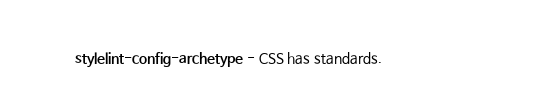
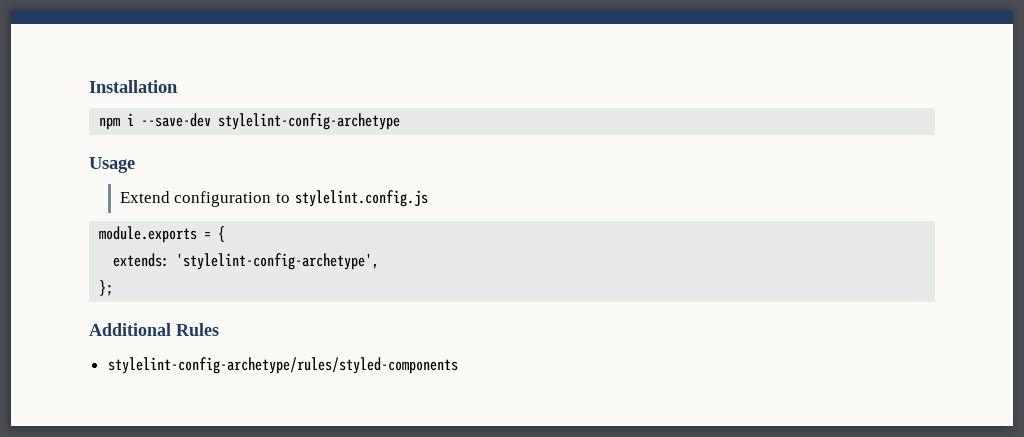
- stylelint-config-archetype - CSS has standards.
+ Installation
+ npm i --save-dev stylelint-config-archetype
+ Usage
+ Extend configuration to stylelint.config.js
+ module.exports = {
+ extends: 'stylelint-config-archetype',
+ };
+ Additional Rules
+ stylelint-config-archetype/rules/styled-components

